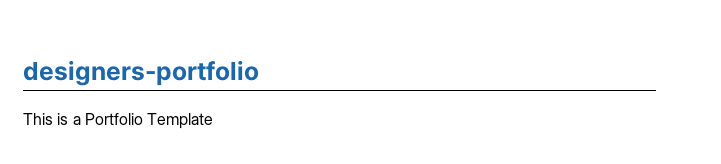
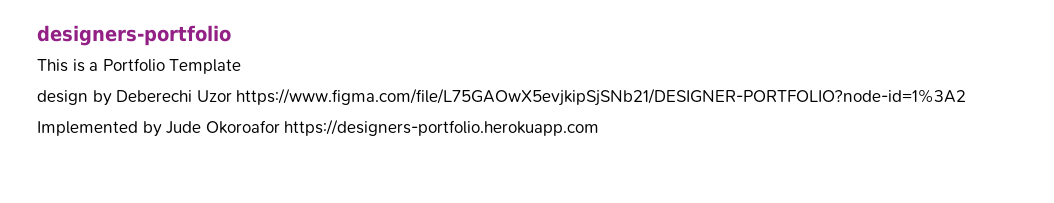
+ design by Deberechi Uzor https://www.figma.com/file/L75GAOwX5evjkipSjSNb21/DESIGNER-PORTFOLIO?node-id=1%3A2
+ Implemented by Jude Okoroafor https://designers-portfolio.herokuapp.com

